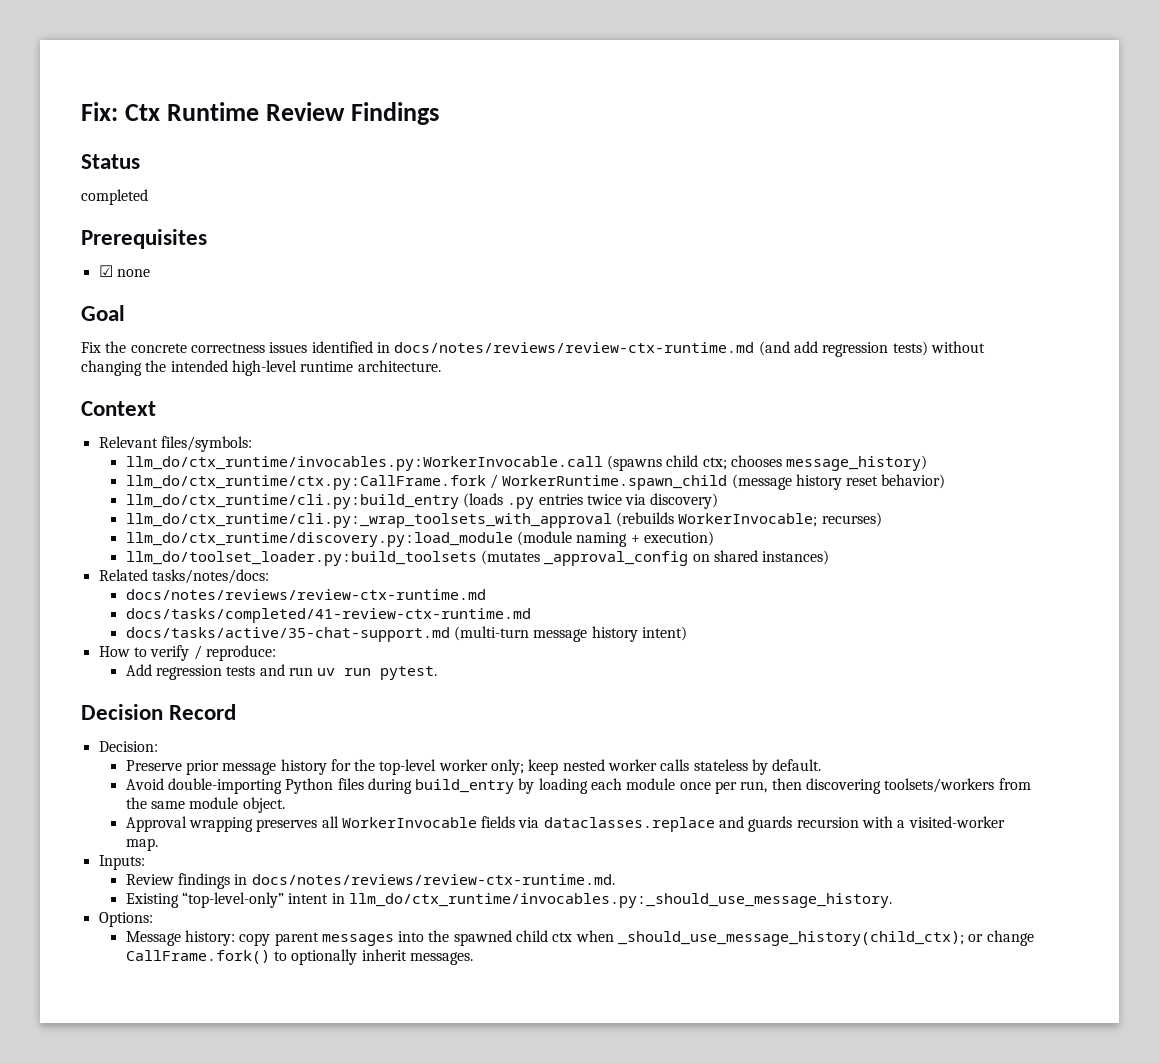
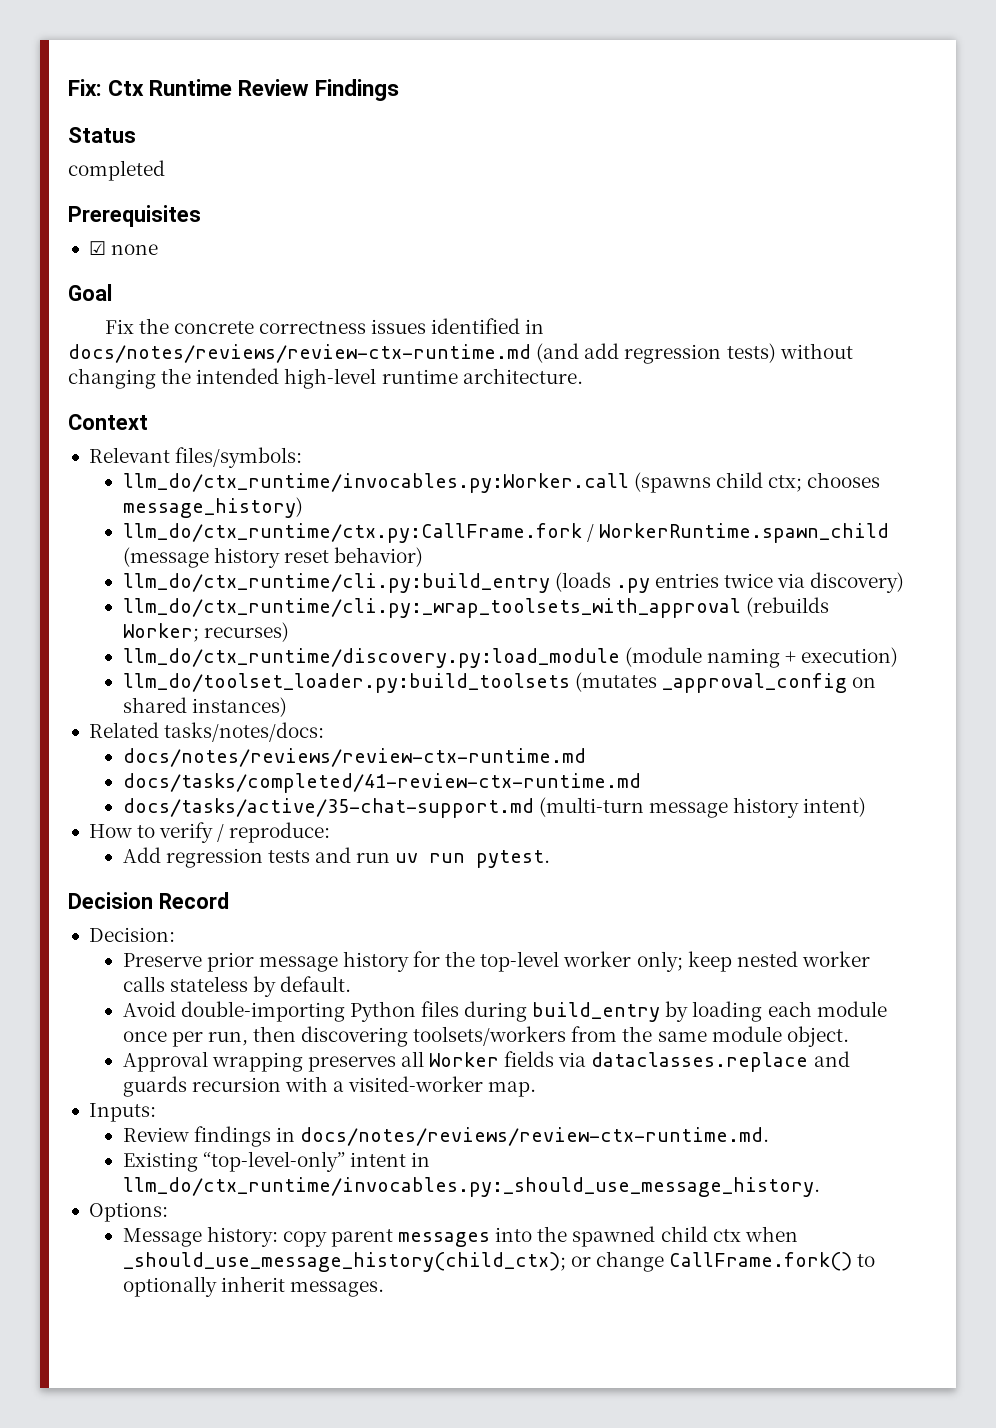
- llm_do/ctx_runtime/invocables.py:WorkerInvocable.call (spawns child ctx; chooses message_history)
+ llm_do/ctx_runtime/invocables.py:Worker.call (spawns child ctx; chooses message_history)
- llm_do/ctx_runtime/cli.py:_wrap_toolsets_with_approval (rebuilds WorkerInvocable; recurses)
+ llm_do/ctx_runtime/cli.py:_wrap_toolsets_with_approval (rebuilds Worker; recurses)
- Approval wrapping preserves all WorkerInvocable fields via dataclasses.replace and guards recursion with a visited-worker map.
+ Approval wrapping preserves all Worker fields via dataclasses.replace and guards recursion with a visited-worker map.

